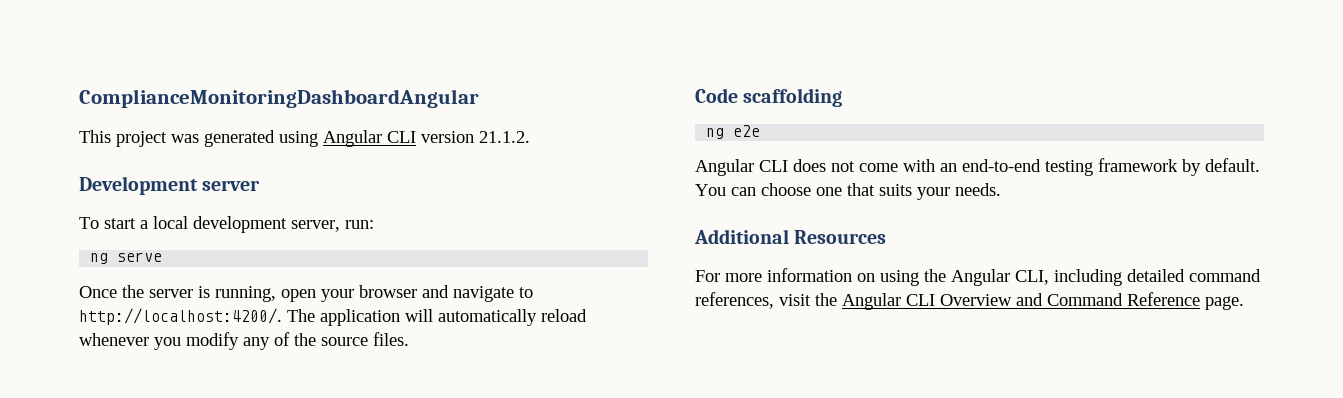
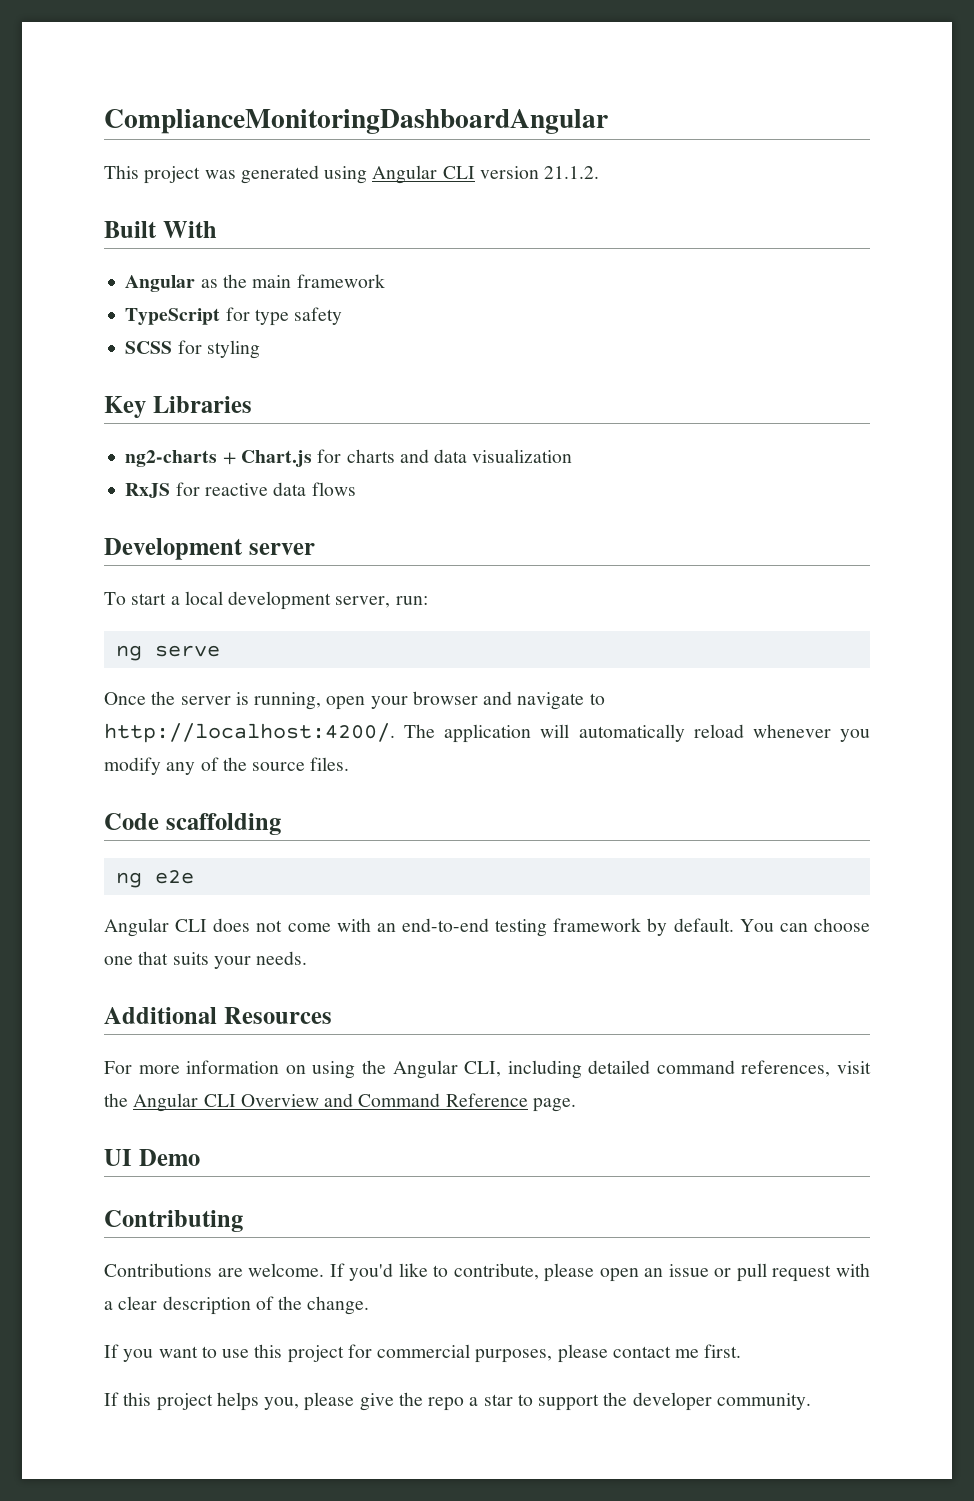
+ Built With
+ Angular as the main framework
+ TypeScript for type safety
+ SCSS for styling
+ Key Libraries
+ ng2-charts + Chart.js for charts and data visualization
+ RxJS for reactive data flows
+ UI Demo
+ Contributing
+ Contributions are welcome. If you'd like to contribute, please open an issue or pull request with a clear description of the change.
+ If you want to use this project for commercial purposes, please contact me first.
+ If this project helps you, please give the repo a star to support the developer community.

